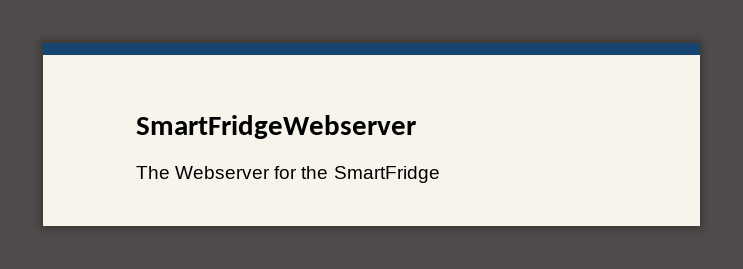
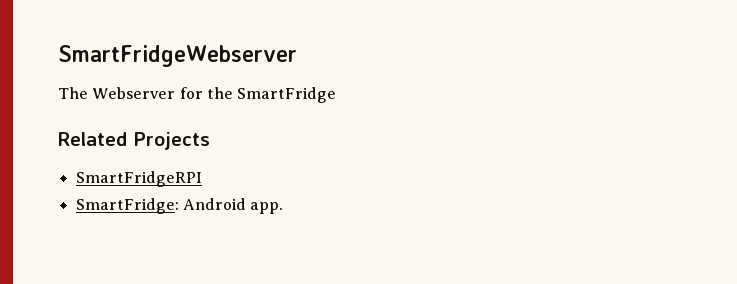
+ Related Projects
+ SmartFridgeRPI
+ SmartFridge: Android app.

